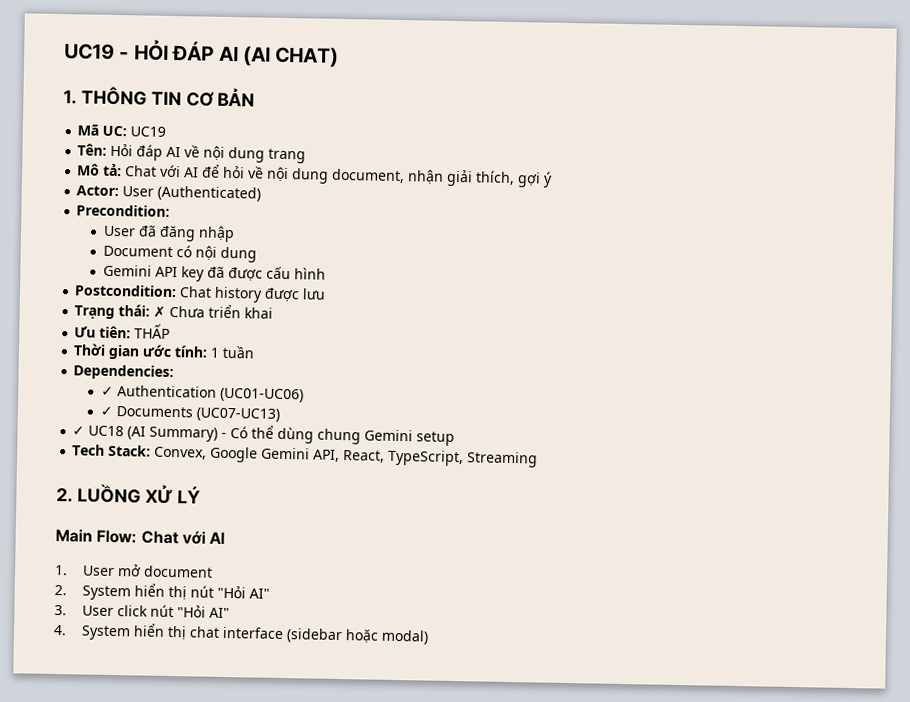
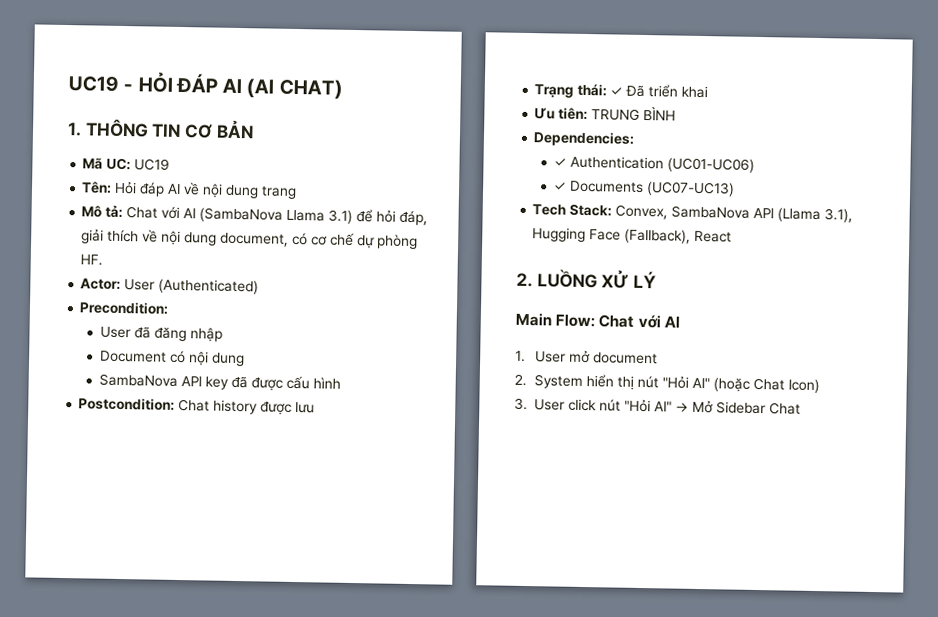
- Mô tả: Chat với AI để hỏi về nội dung document, nhận giải thích, gợi ý
+ Mô tả: Chat với AI (SambaNova Llama 3.1) để hỏi đáp, giải thích về nội dung document, có cơ chế dự phòng HF.
- Gemini API key đã được cấu hình
+ SambaNova API key đã được cấu hình
- Trạng thái: ✗ Chưa triển khai
+ Trạng thái: ✓ Đã triển khai
- Ưu tiên: THẤP
- Thời gian ước tính: 1 tuần
+ Ưu tiên: TRUNG BÌNH
- ✓ UC18 (AI Summary) - Có thể dùng chung Gemini setup
- Tech Stack: Convex, Google Gemini API, React, TypeScript, Streaming
+ Tech Stack: Convex, SambaNova API (Llama 3.1), Hugging Face (Fallback), React
- 2. System hiển thị nút "Hỏi AI"
+ 2. System hiển thị nút "Hỏi AI" (hoặc Chat Icon)
- 3. User click nút "Hỏi AI"
- 4. System hiển thị chat interface (sidebar hoặc modal)
+ 3. User click nút "Hỏi AI" → Mở Sidebar Chat

